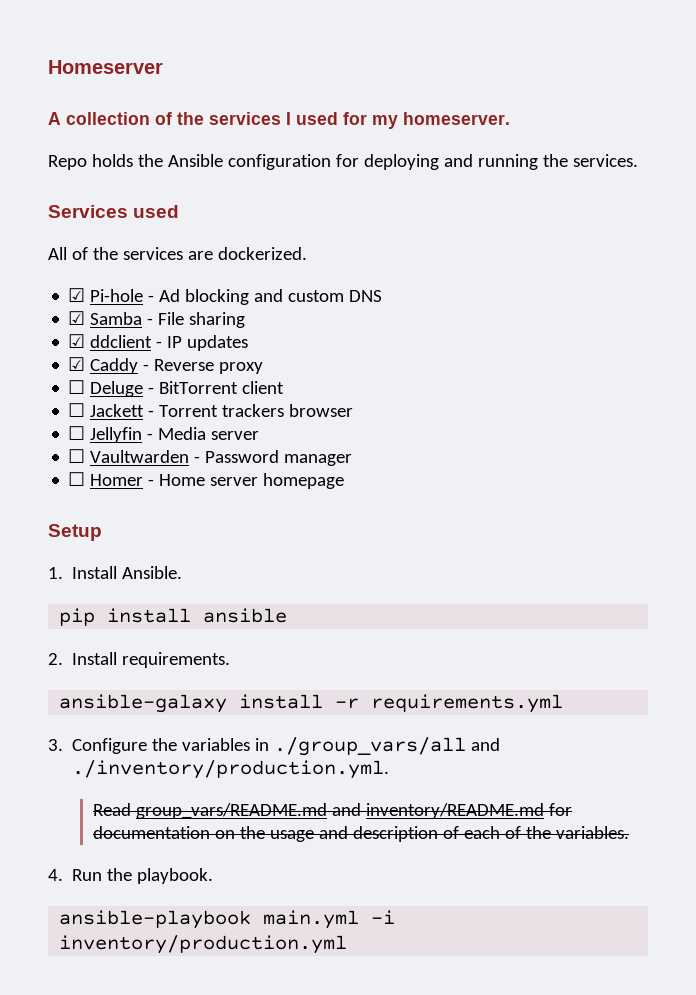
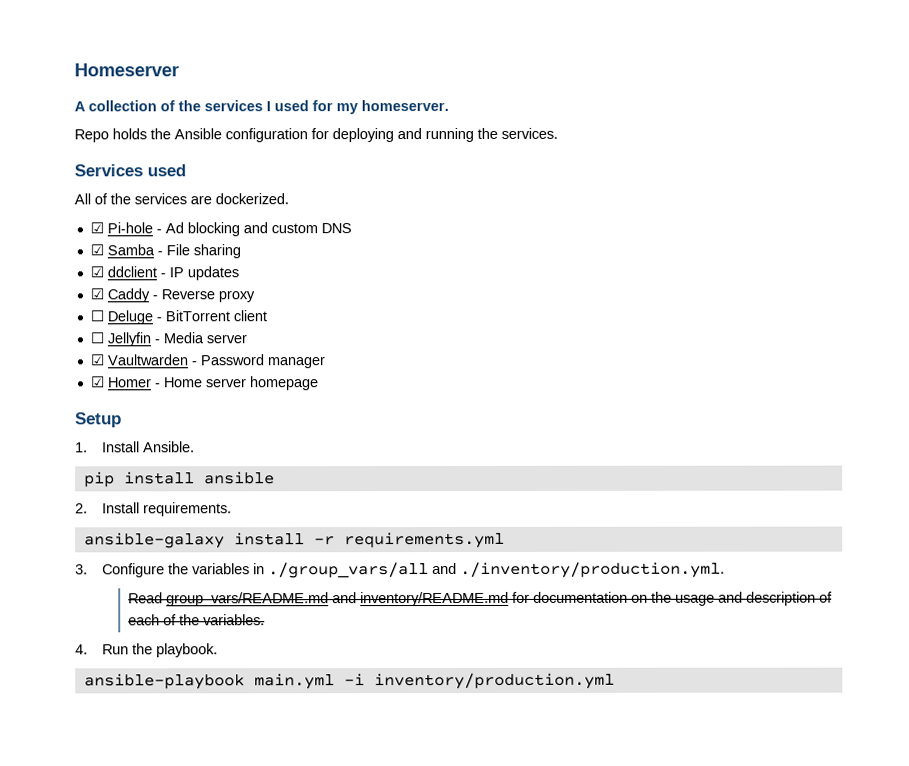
- ☐ Jackett - Torrent trackers browser
- ☐ Vaultwarden - Password manager
+ ☑ Vaultwarden - Password manager
- ☐ Homer - Home server homepage
+ ☑ Homer - Home server homepage

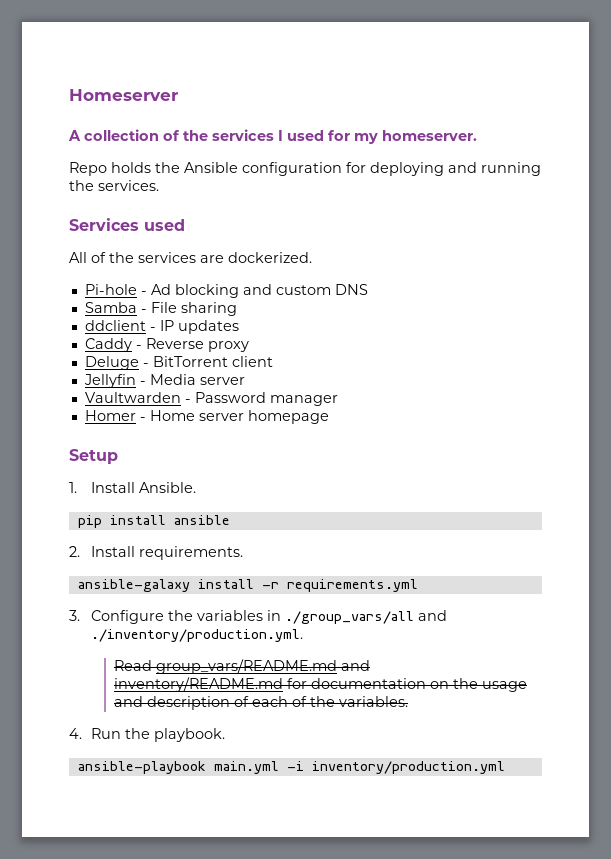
- ☑ Pi-hole - Ad blocking and custom DNS
+ Pi-hole - Ad blocking and custom DNS
- ☑ Samba - File sharing
+ Samba - File sharing
- ☑ ddclient - IP updates
+ ddclient - IP updates
- ☑ Caddy - Reverse proxy
+ Caddy - Reverse proxy
- ☐ Deluge - BitTorrent client
+ Deluge - BitTorrent client
- ☐ Jellyfin - Media server
+ Jellyfin - Media server
- ☑ Vaultwarden - Password manager
+ Vaultwarden - Password manager
- ☑ Homer - Home server homepage
+ Homer - Home server homepage

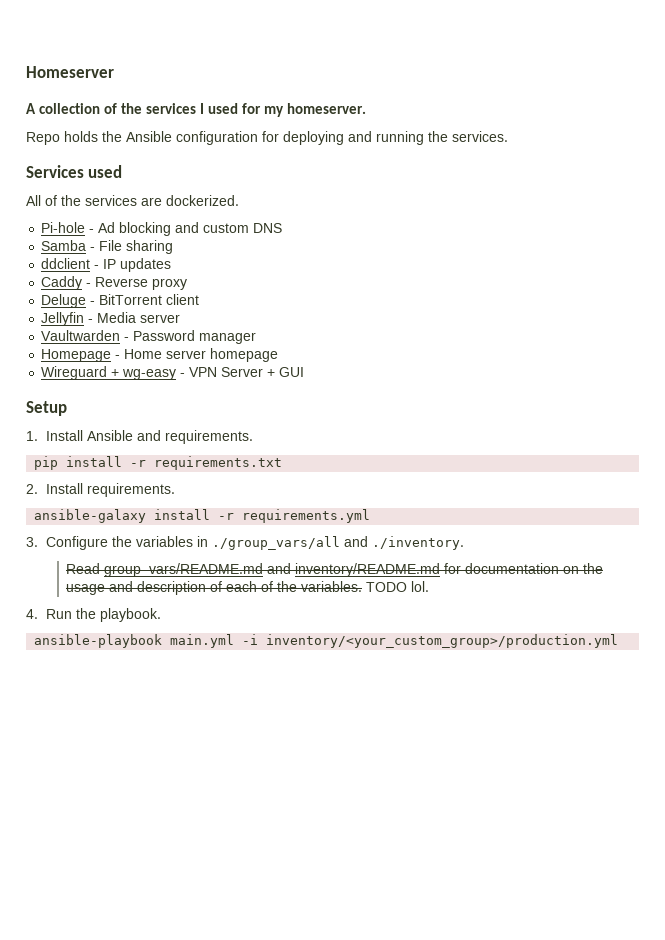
- Homer - Home server homepage
+ Homepage - Home server homepage
+ Wireguard + wg-easy - VPN Server + GUI
- 1. Install Ansible.
+ 1. Install Ansible and requirements.
- pip install ansible
+ pip install -r requirements.txt
- 3. Configure the variables in ./group_vars/all and ./inventory/production.yml.
+ 3. Configure the variables in ./group_vars/all and ./inventory.
+ TODO lol.
- ansible-playbook main.yml -i inventory/production.yml
+ ansible-playbook main.yml -i inventory/<your_custom_group>/production.yml

